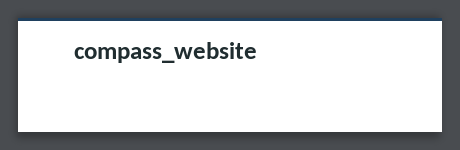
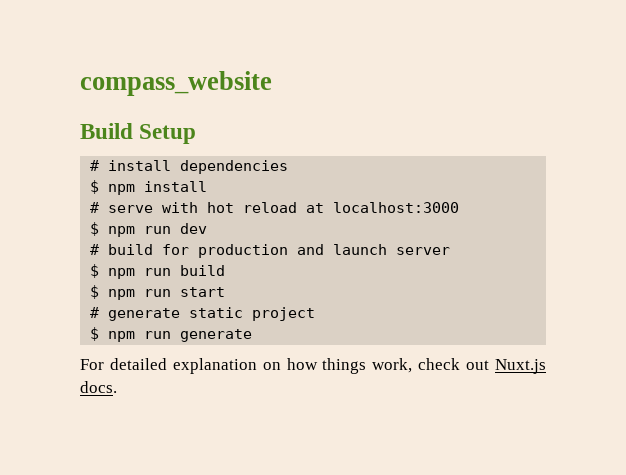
+ Build Setup
+ # install dependencies
+ $ npm install
+ # serve with hot reload at localhost:3000
+ $ npm run dev
+ # build for production and launch server
+ $ npm run build
+ $ npm run start
+ # generate static project
+ $ npm run generate
+ For detailed explanation on how things work, check out Nuxt.js docs.

